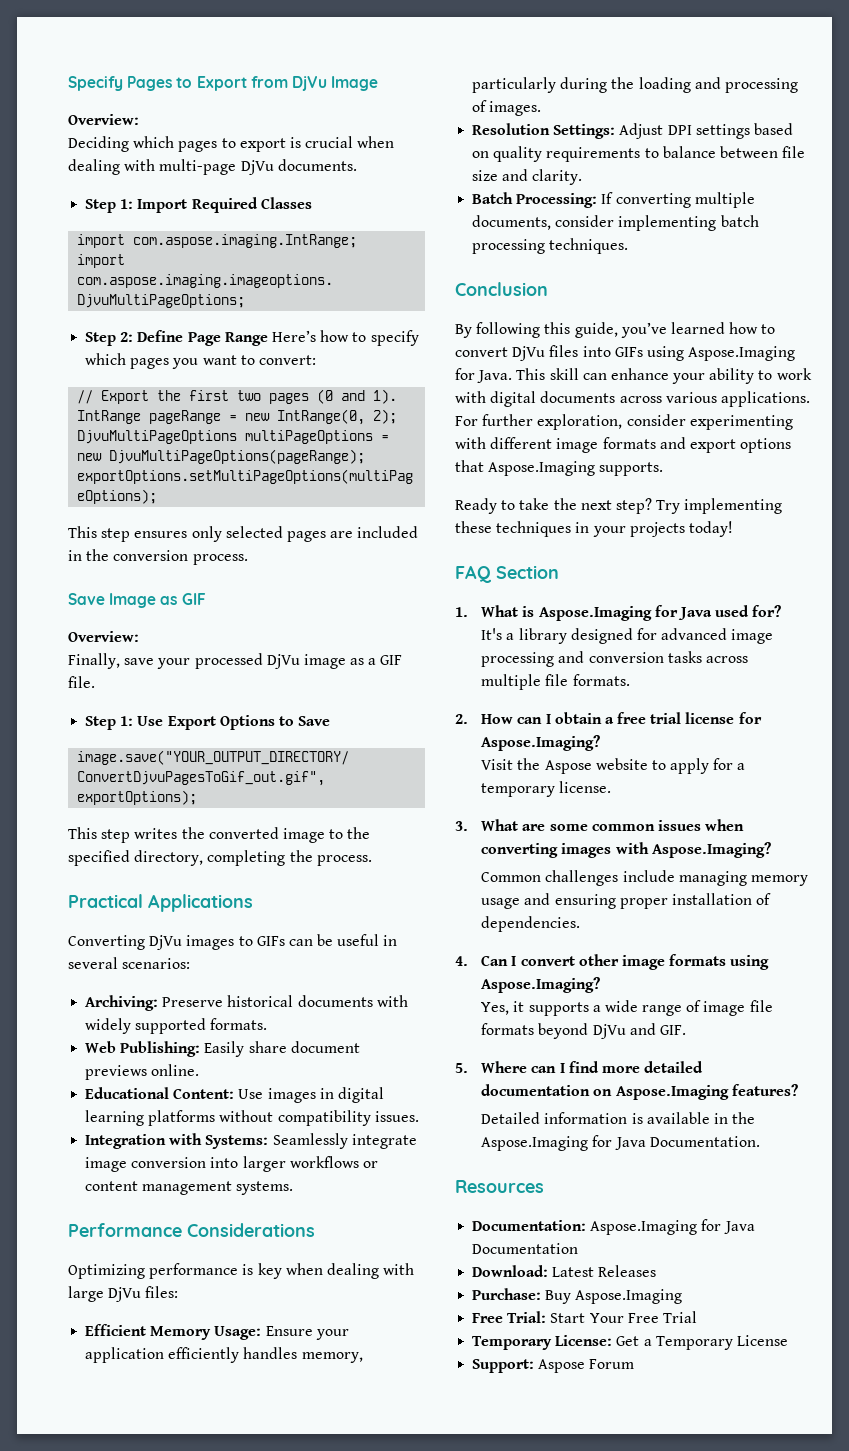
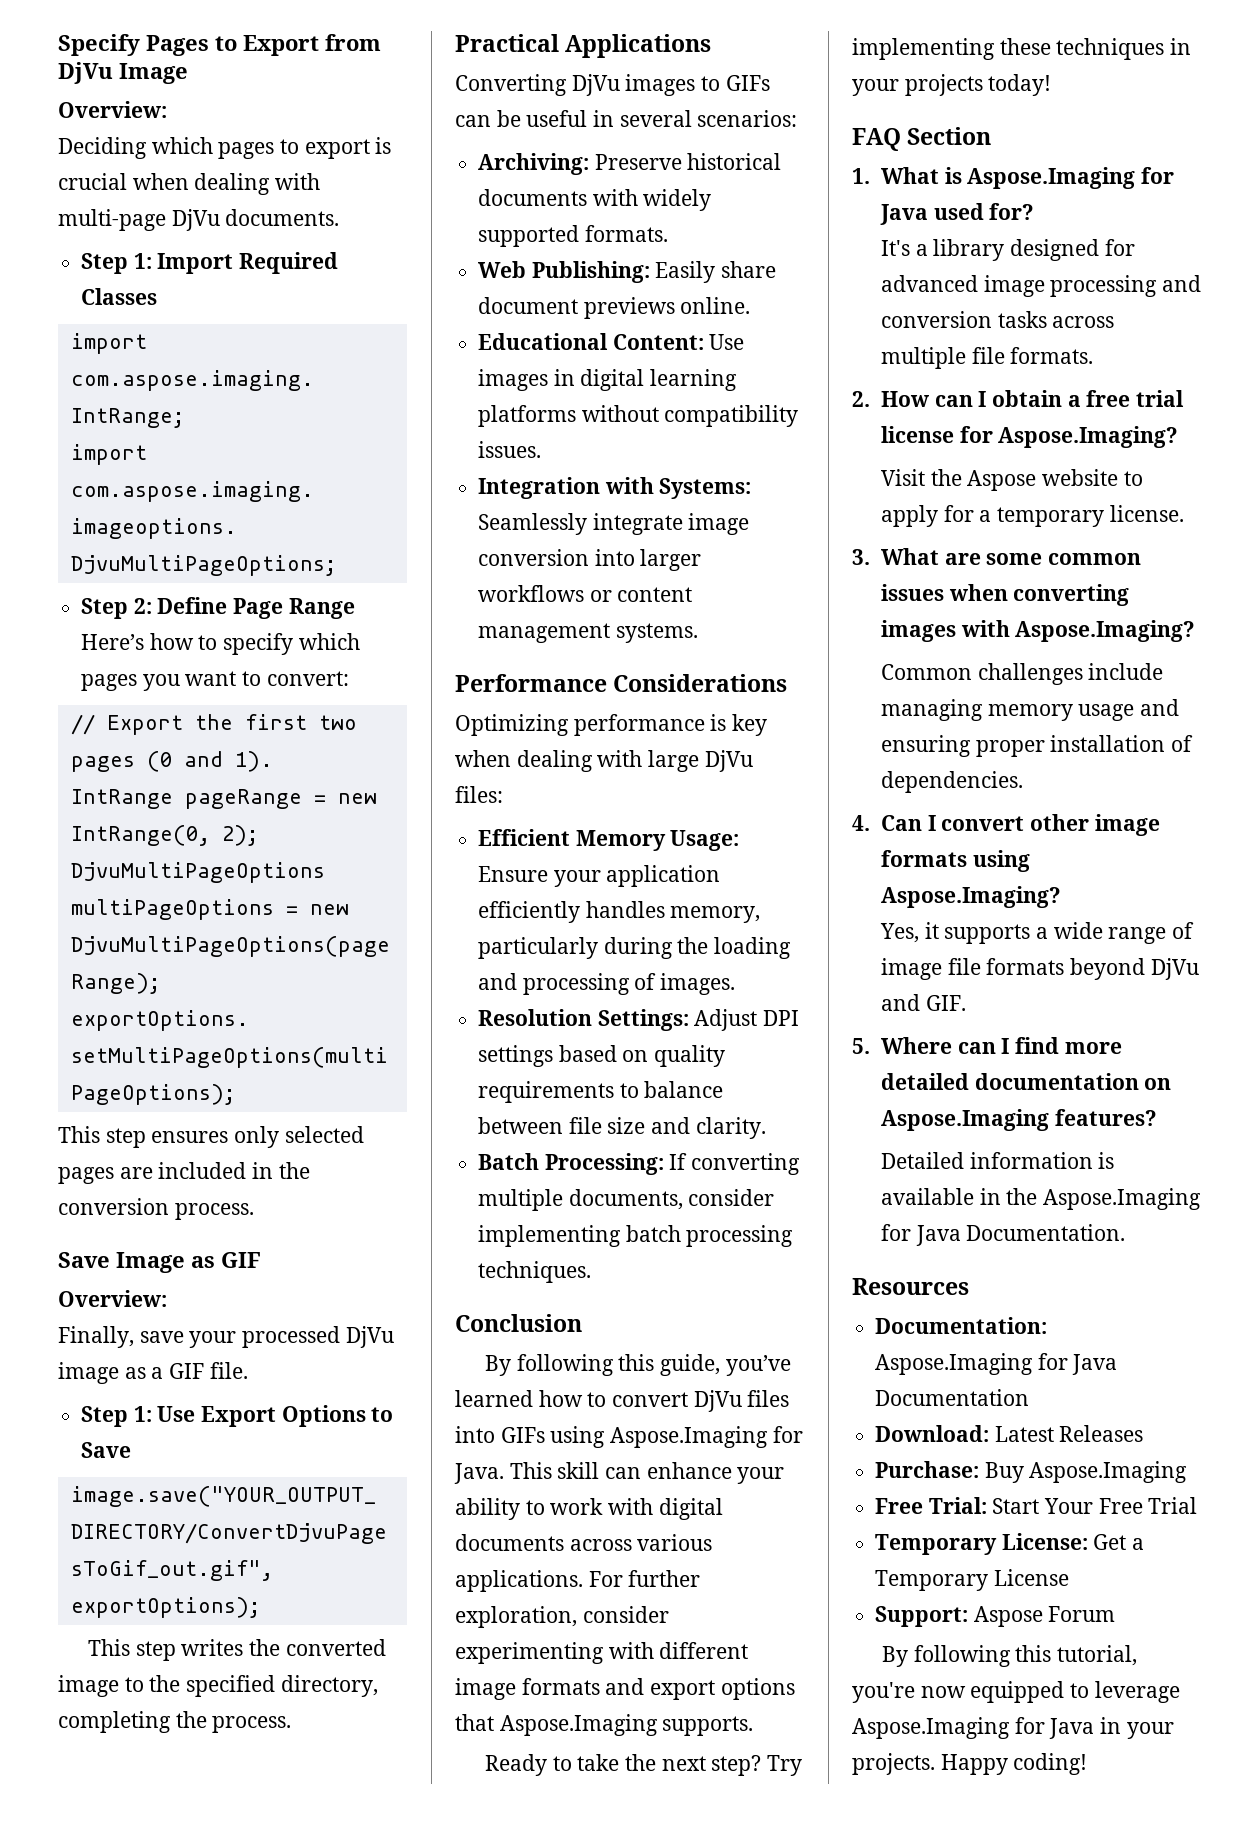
+ By following this tutorial, you're now equipped to leverage Aspose.Imaging for Java in your projects. Happy coding!

